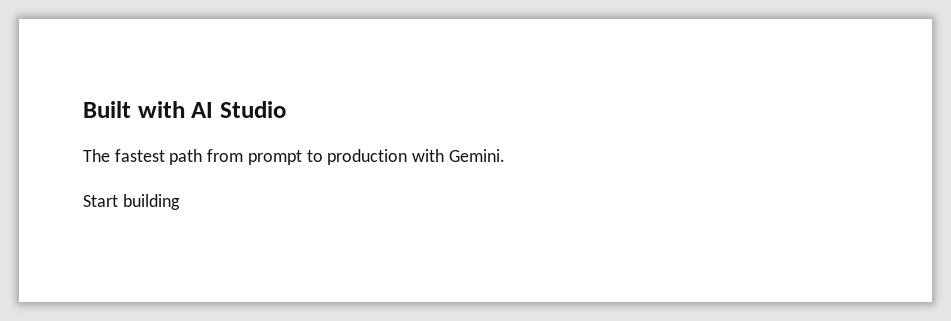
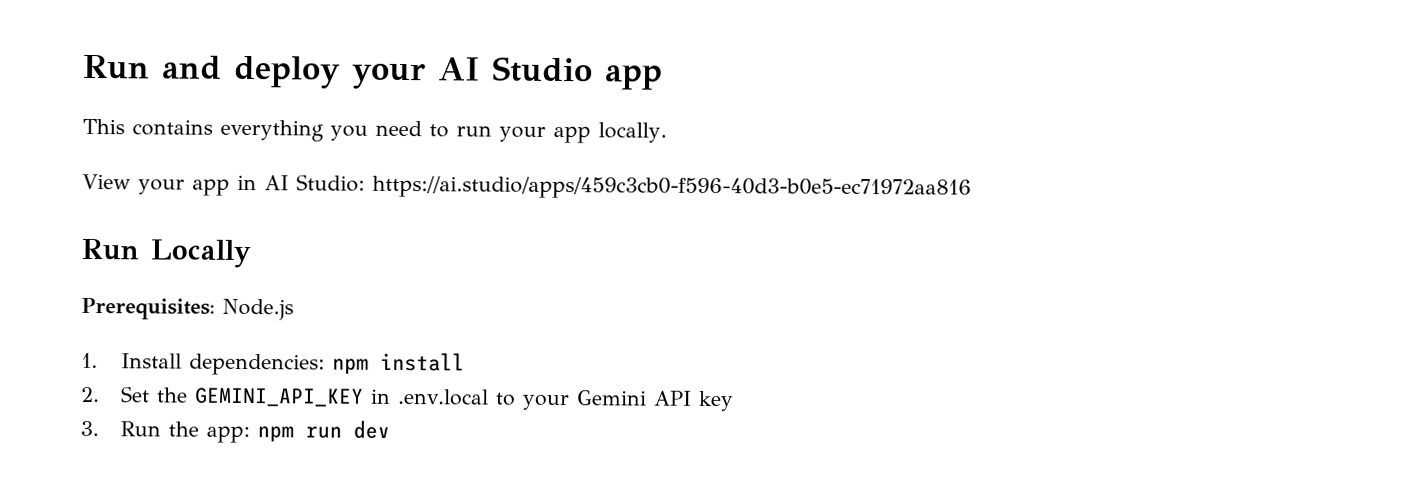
- Built with AI Studio
- The fastest path from prompt to production with Gemini.
- Start building
+ Run and deploy your AI Studio app
+ This contains everything you need to run your app locally.
+ View your app in AI Studio: https://ai.studio/apps/459c3cb0-f596-40d3-b0e5-ec71972aa816
+ Run Locally
+ Prerequisites: Node.js
+ 1. Install dependencies: npm install
+ 2. Set the GEMINI_API_KEY in .env.local to your Gemini API key
+ 3. Run the app: npm run dev

